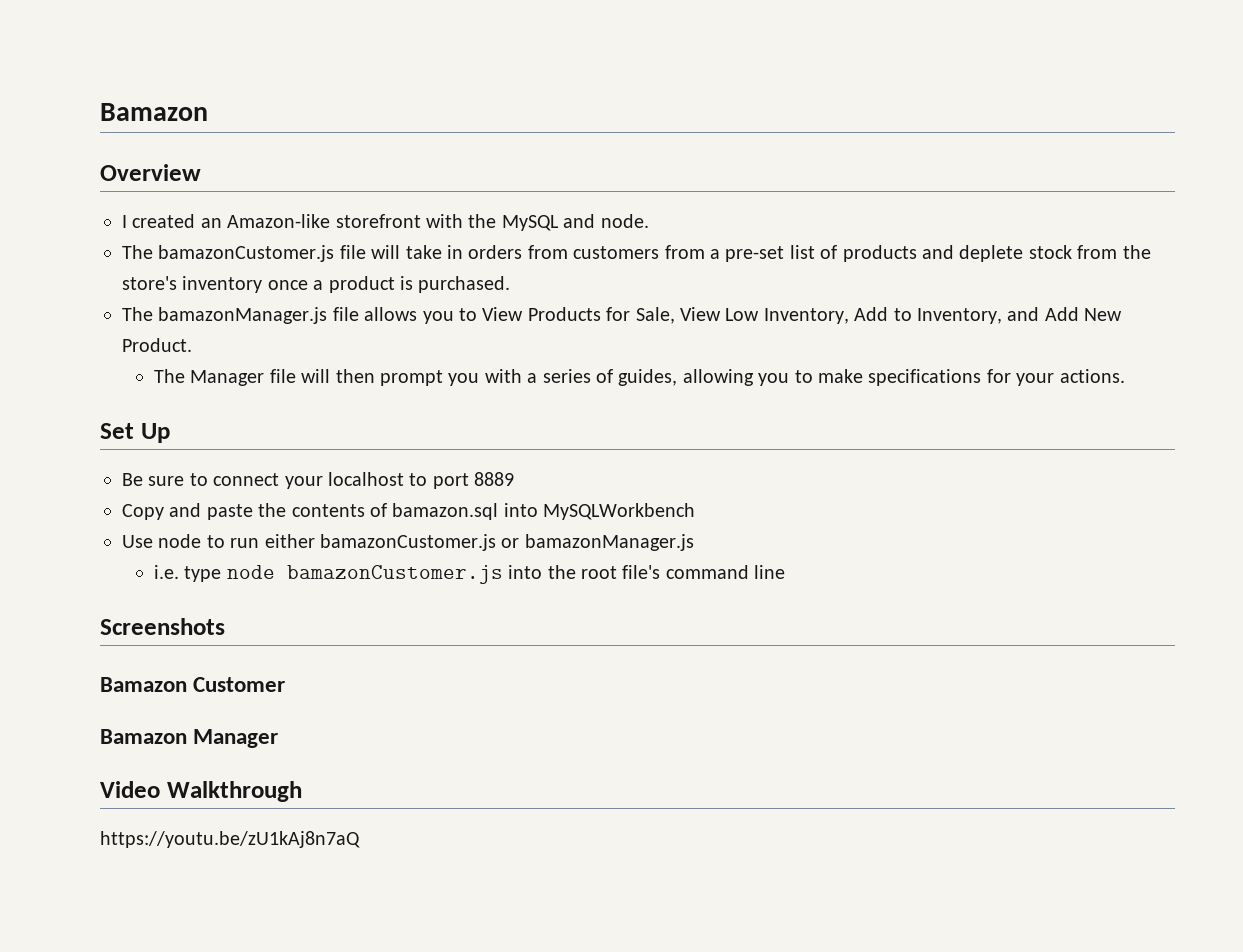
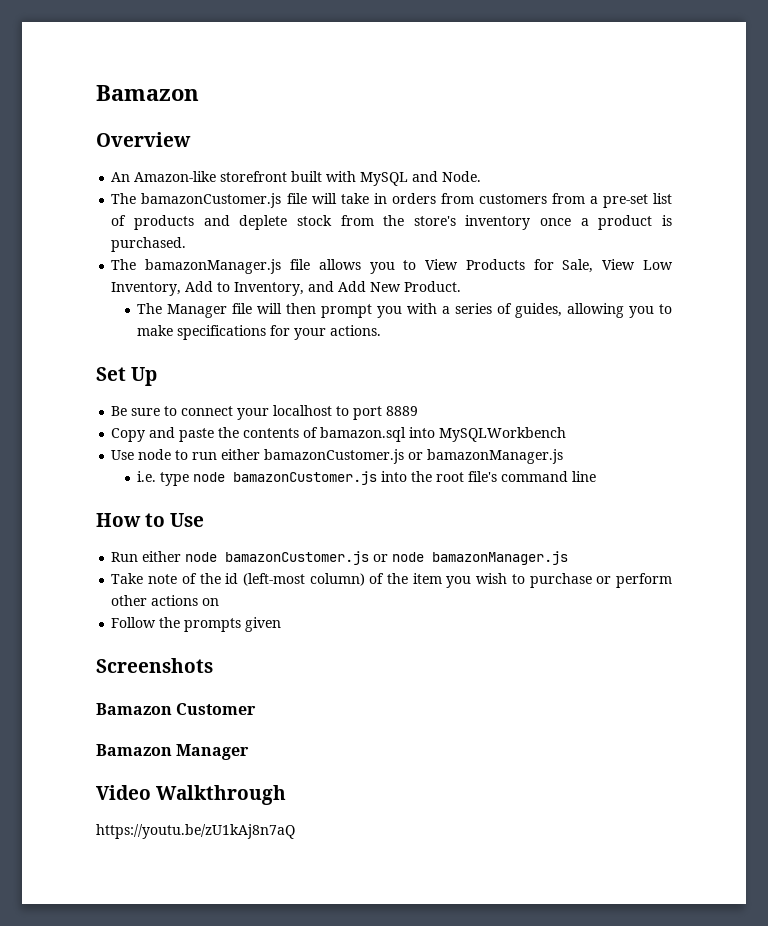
- I created an Amazon-like storefront with the MySQL and node.
+ An Amazon-like storefront built with MySQL and Node.
+ How to Use
+ Run either node bamazonCustomer.js or node bamazonManager.js
+ Take note of the id (left-most column) of the item you wish to purchase or perform other actions on
+ Follow the prompts given

